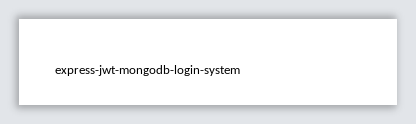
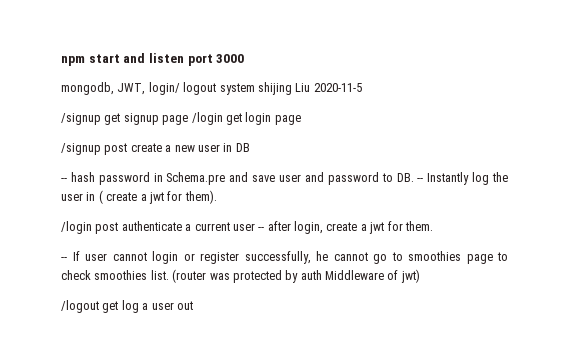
- express-jwt-mongodb-login-system
+ npm start and listen port 3000
+ mongodb, JWT, login/ logout system shijing Liu 2020-11-5
+ /signup get signup page /login get login page
+ /signup post create a new user in DB
+ -- hash password in Schema.pre and save user and password to DB. -- Instantly log the user in ( create a jwt for them).
+ /login post authenticate a current user -- after login, create a jwt for them.
+ -- If user cannot login or register successfully, he cannot go to smoothies page to check smoothies list. (router was protected by auth Middleware of jwt)
+ /logout get log a user out

